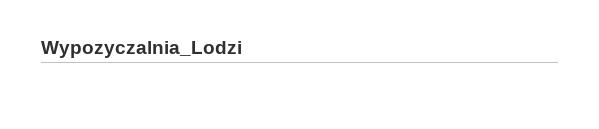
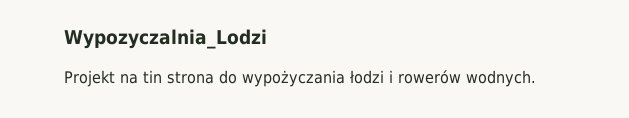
+ Projekt na tin strona do wypożyczania łodzi i rowerów wodnych.

